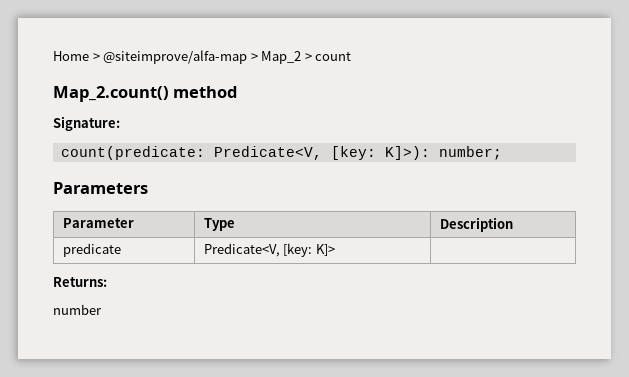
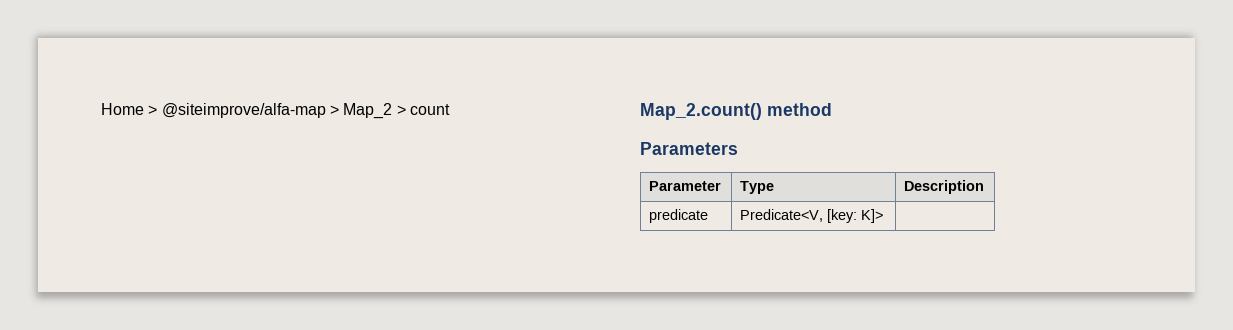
- Signature:
- count(predicate: Predicate<V, [key: K]>): number;
- Returns:
- number

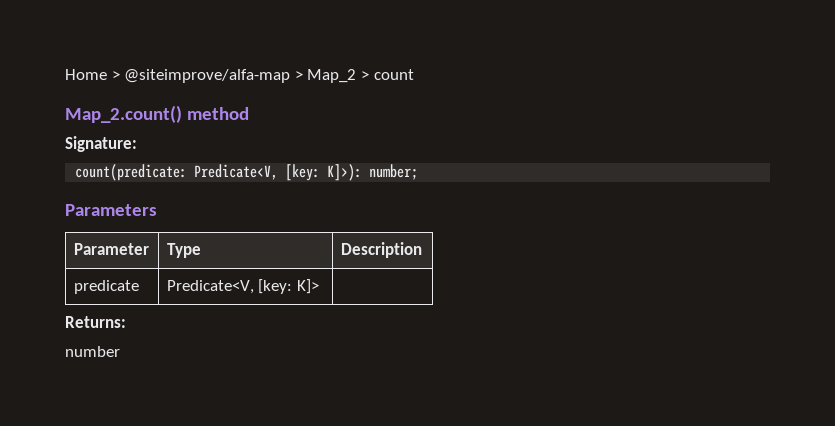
+ Signature:
+ count(predicate: Predicate<V, [key: K]>): number;
+ Returns:
+ number

